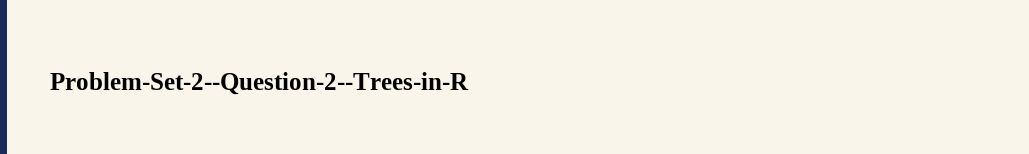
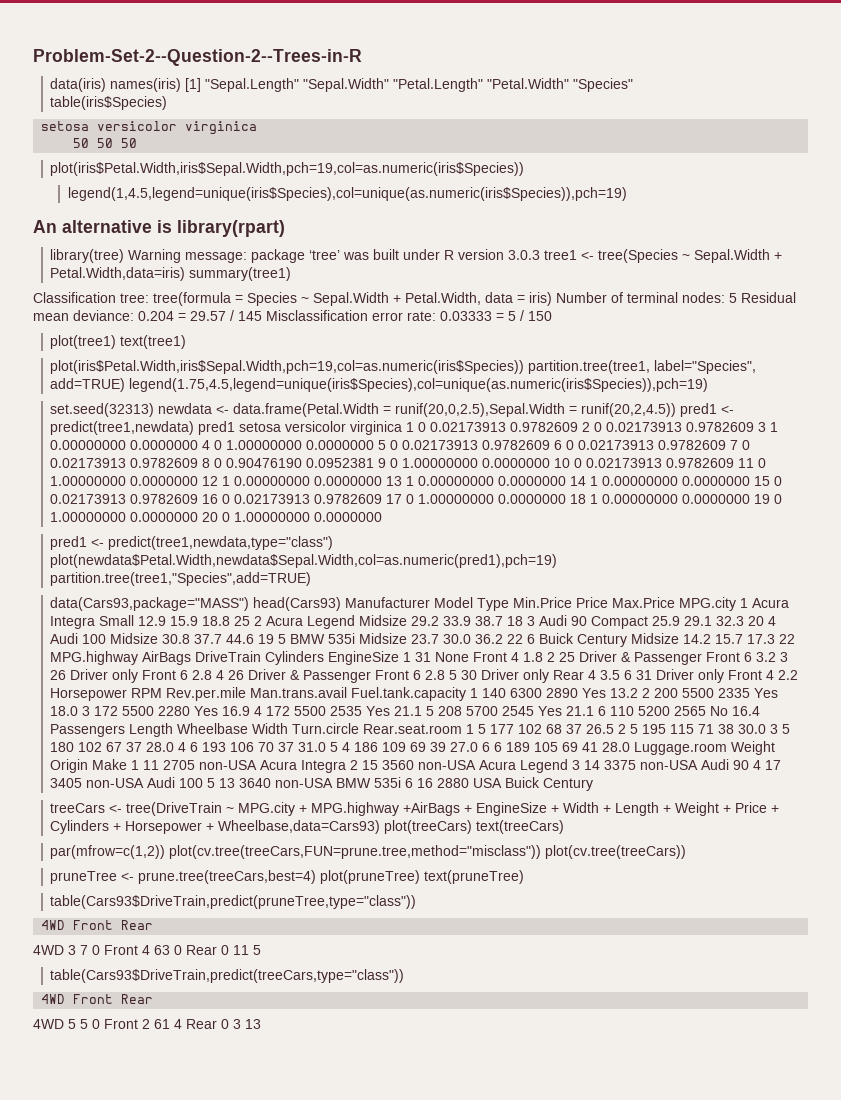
+ data(iris) names(iris) [1] "Sepal.Length" "Sepal.Width" "Petal.Length" "Petal.Width" "Species"
+ table(iris$Species)
+ setosa versicolor virginica
+ 50 50 50
+ plot(iris$Petal.Width,iris$Sepal.Width,pch=19,col=as.numeric(iris$Species))
+ legend(1,4.5,legend=unique(iris$Species),col=unique(as.numeric(iris$Species)),pch=19)
+ An alternative is library(rpart)
+ library(tree) Warning message: package ‘tree’ was built under R version 3.0.3 tree1 <- tree(Species ~ Sepal.Width + Petal.Width,data=iris) summary(tree1)
+ Classification tree: tree(formula = Species ~ Sepal.Width + Petal.Width, data = iris) Number of terminal nodes: 5 Residual mean deviance: 0.204 = 29.57 / 145 Misclassification error rate: 0.03333 = 5 / 150
+ plot(tree1) text(tree1)
+ plot(iris$Petal.Width,iris$Sepal.Width,pch=19,col=as.numeric(iris$Species)) partition.tree(tree1, label="Species", add=TRUE) legend(1.75,4.5,legend=unique(iris$Species),col=unique(as.numeric(iris$Species)),pch=19)
+ set.seed(32313) newdata <- data.frame(Petal.Width = runif(20,0,2.5),Sepal.Width = runif(20,2,4.5)) pred1 <- predict(tree1,newdata) pred1 setosa versicolor virginica 1 0 0.02173913 0.9782609 2 0 0.02173913 0.9782609 3 1 0.00000000 0.0000000 4 0 1.00000000 0.0000000 5 0 0.02173913 0.9782609 6 0 0.02173913 0.9782609 7 0 0.02173913 0.9782609 8 0 0.90476190 0.0952381 9 0 1.00000000 0.0000000 10 0 0.02173913 0.9782609 11 0 1.00000000 0.0000000 12 1 0.00000000 0.0000000 13 1 0.00000000 0.0000000 14 1 0.00000000 0.0000000 15 0 0.02173913 0.9782609 16 0 0.02173913 0.9782609 17 0 1.00000000 0.0000000 18 1 0.00000000 0.0000000 19 0 1.00000000 0.0000000 20 0 1.00000000 0.0000000
+ pred1 <- predict(tree1,newdata,type="class") plot(newdata$Petal.Width,newdata$Sepal.Width,col=as.numeric(pred1),pch=19) partition.tree(tree1,"Species",add=TRUE)
+ data(Cars93,package="MASS") head(Cars93) Manufacturer Model Type Min.Price Price Max.Price MPG.city 1 Acura Integra Small 12.9 15.9 18.8 25 2 Acura Legend Midsize 29.2 33.9 38.7 18 3 Audi 90 Compact 25.9 29.1 32.3 20 4 Audi 100 Midsize 30.8 37.7 44.6 19 5 BMW 535i Midsize 23.7 30.0 36.2 22 6 Buick Century Midsize 14.2 15.7 17.3 22 MPG.highway AirBags DriveTrain Cylinders EngineSize 1 31 None Front 4 1.8 2 25 Driver & Passenger Front 6 3.2 3 26 Driver only Front 6 2.8 4 26 Driver & Passenger Front 6 2.8 5 30 Driver only Rear 4 3.5 6 31 Driver only Front 4 2.2 Horsepower RPM Rev.per.mile Man.trans.avail Fuel.tank.capacity 1 140 6300 2890 Yes 13.2 2 200 5500 2335 Yes 18.0 3 172 5500 2280 Yes 16.9 4 172 5500 2535 Yes 21.1 5 208 5700 2545 Yes 21.1 6 110 5200 2565 No 16.4 Passengers Length Wheelbase Width Turn.circle Rear.seat.room 1 5 177 102 68 37 26.5 2 5 195 115 71 38 30.0 3 5 180 102 67 37 28.0 4 6 193 106 70 37 31.0 5 4 186 109 69 39 27.0 6 6 189 105 69 41 28.0 Luggage.room Weight Origin Make 1 11 2705 non-USA Acura Integra 2 15 3560 non-USA Acura Legend 3 14 3375 non-USA Audi 90 4 17 3405 non-USA Audi 100 5 13 3640 non-USA BMW 535i 6 16 2880 USA Buick Century
+ treeCars <- tree(DriveTrain ~ MPG.city + MPG.highway +AirBags + EngineSize + Width + Length + Weight + Price + Cylinders + Horsepower + Wheelbase,data=Cars93) plot(treeCars) text(treeCars)
+ par(mfrow=c(1,2)) plot(cv.tree(treeCars,FUN=prune.tree,method="misclass")) plot(cv.tree(treeCars))
+ pruneTree <- prune.tree(treeCars,best=4) plot(pruneTree) text(pruneTree)
+ table(Cars93$DriveTrain,predict(pruneTree,type="class"))
+ 4WD Front Rear
+ 4WD 3 7 0 Front 4 63 0 Rear 0 11 5
+ table(Cars93$DriveTrain,predict(treeCars,type="class"))
+ 4WD Front Rear
+ 4WD 5 5 0 Front 2 61 4 Rear 0 3 13

